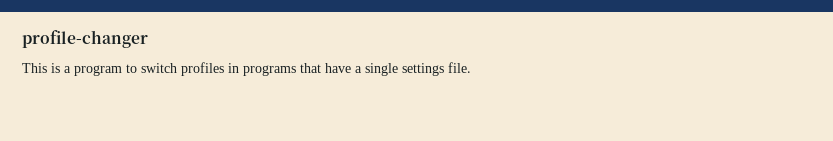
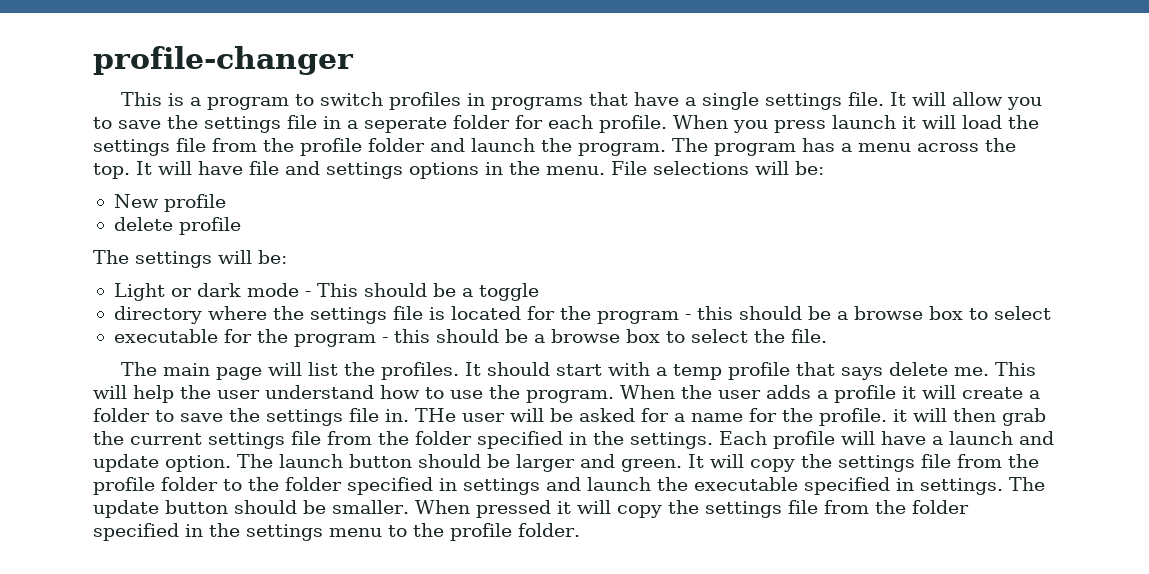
+ It will allow you to save the settings file in a seperate folder for each profile. When you press launch it will load the settings file from the profile folder and launch the program. The program has a menu across the top. It will have file and settings options in the menu. File selections will be:
+ New profile
+ delete profile
+ The settings will be:
+ Light or dark mode - This should be a toggle
+ directory where the settings file is located for the program - this should be a browse box to select
+ executable for the program - this should be a browse box to select the file.
+ The main page will list the profiles. It should start with a temp profile that says delete me. This will help the user understand how to use the program. When the user adds a profile it will create a folder to save the settings file in. THe user will be asked for a name for the profile. it will then grab the current settings file from the folder specified in the settings. Each profile will have a launch and update option. The launch button should be larger and green. It will copy the settings file from the profile folder to the folder specified in settings and launch the executable specified in settings. The update button should be smaller. When pressed it will copy the settings file from the folder specified in the settings menu to the profile folder.

